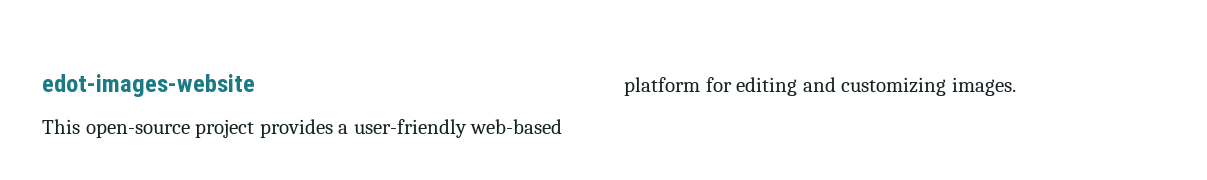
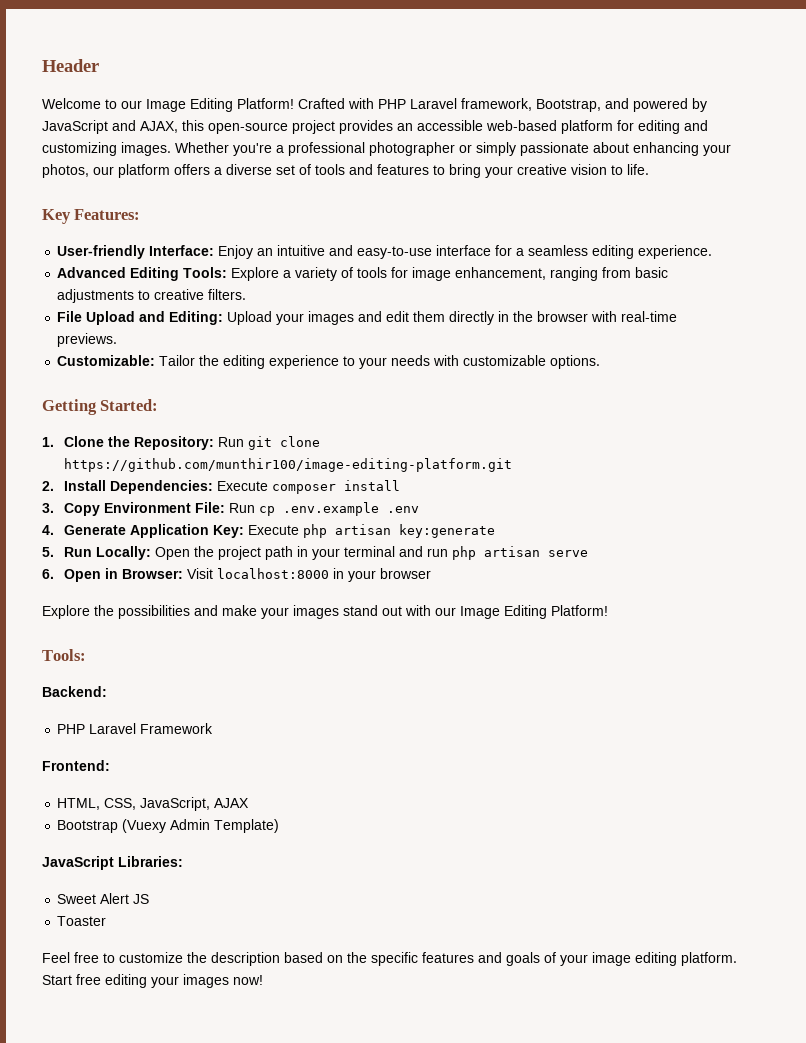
- edot-images-website
- This open-source project provides a user-friendly web-based platform for editing and customizing images.
+ Header
+ Welcome to our Image Editing Platform! Crafted with PHP Laravel framework, Bootstrap, and powered by JavaScript and AJAX, this open-source project provides an accessible web-based platform for editing and customizing images.
+ Whether you're a professional photographer or simply passionate about enhancing your photos, our platform offers a diverse set of tools and features to bring your creative vision to life.
+ Key Features:
+ User-friendly Interface: Enjoy an intuitive and easy-to-use interface for a seamless editing experience.
+ Advanced Editing Tools: Explore a variety of tools for image enhancement, ranging from basic adjustments to creative filters.
+ File Upload and Editing: Upload your images and edit them directly in the browser with real-time previews.
+ Customizable: Tailor the editing experience to your needs with customizable options.
+ Getting Started:
+ 1. Clone the Repository: Run git clone https://github.com/munthir100/image-editing-platform.git
+ 2. Install Dependencies: Execute composer install
+ 3. Copy Environment File: Run cp .env.example .env
+ 4. Generate Application Key: Execute php artisan key:generate
+ 5. Run Locally: Open the project path in your terminal and run php artisan serve
+ 6. Open in Browser: Visit localhost:8000 in your browser
+ Explore the possibilities and make your images stand out with our Image Editing Platform!
+ Tools:
+ Backend:
+ PHP Laravel Framework
+ Frontend:
+ HTML, CSS, JavaScript, AJAX
+ Bootstrap (Vuexy Admin Template)
+ JavaScript Libraries:
+ Sweet Alert JS
+ Toaster
+ Feel free to customize the description based on the specific features and goals of your image editing platform. Start free editing your images now!

